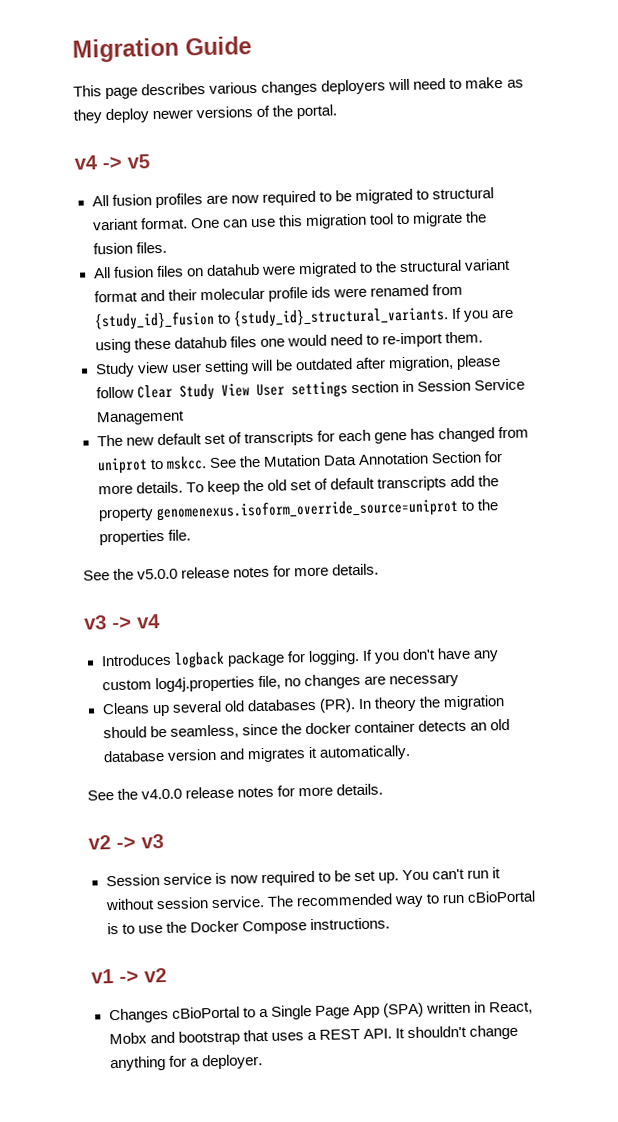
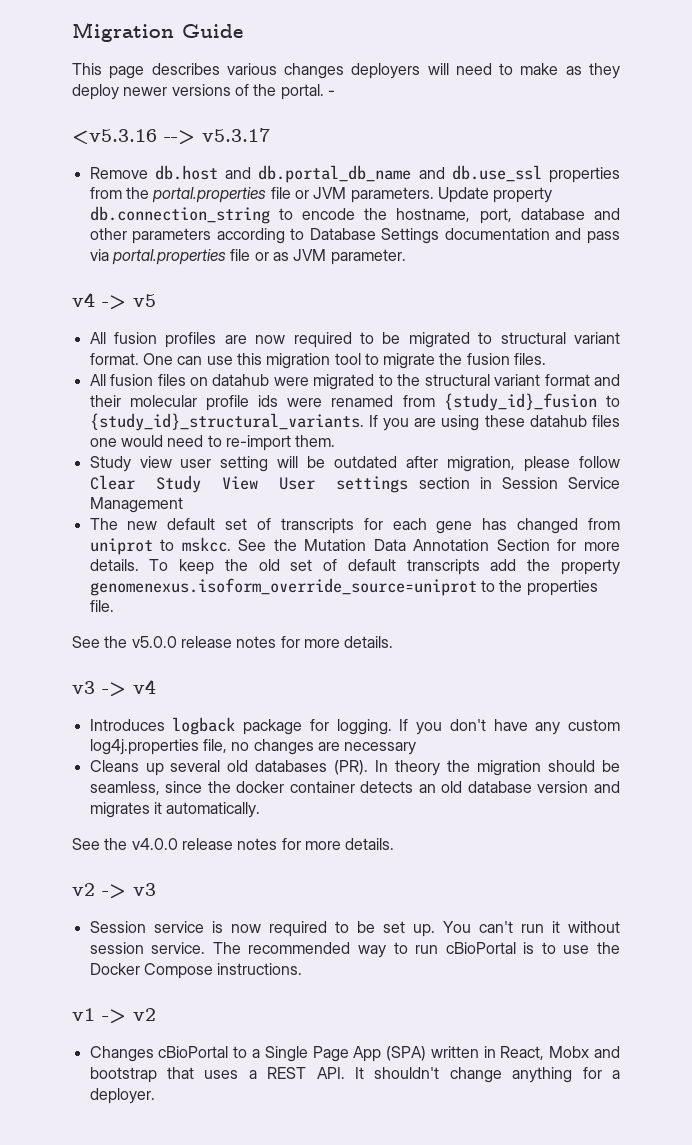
+ -
+ <v5.3.16 --> v5.3.17
+ Remove db.host and db.portal_db_name and db.use_ssl properties from the portal.properties file or JVM parameters. Update property db.connection_string to encode the hostname, port, database and other parameters according to Database Settings documentation and pass via portal.properties file or as JVM parameter.

